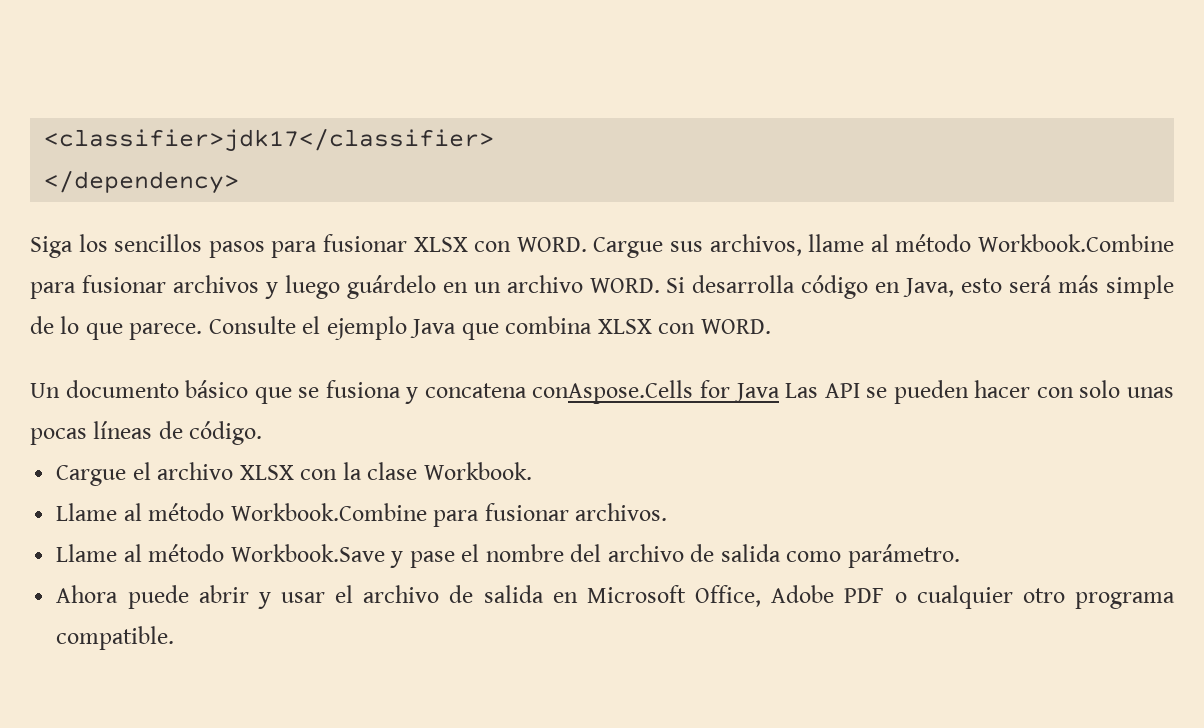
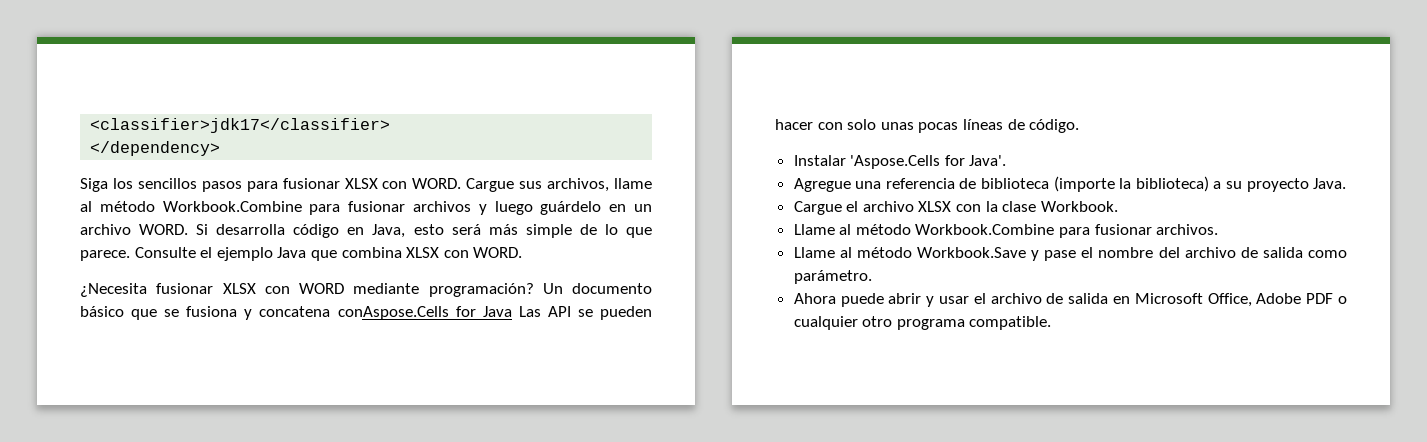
+ ¿Necesita fusionar XLSX con WORD mediante programación?
+ Instalar 'Aspose.Cells for Java'.
+ Agregue una referencia de biblioteca (importe la biblioteca) a su proyecto Java.

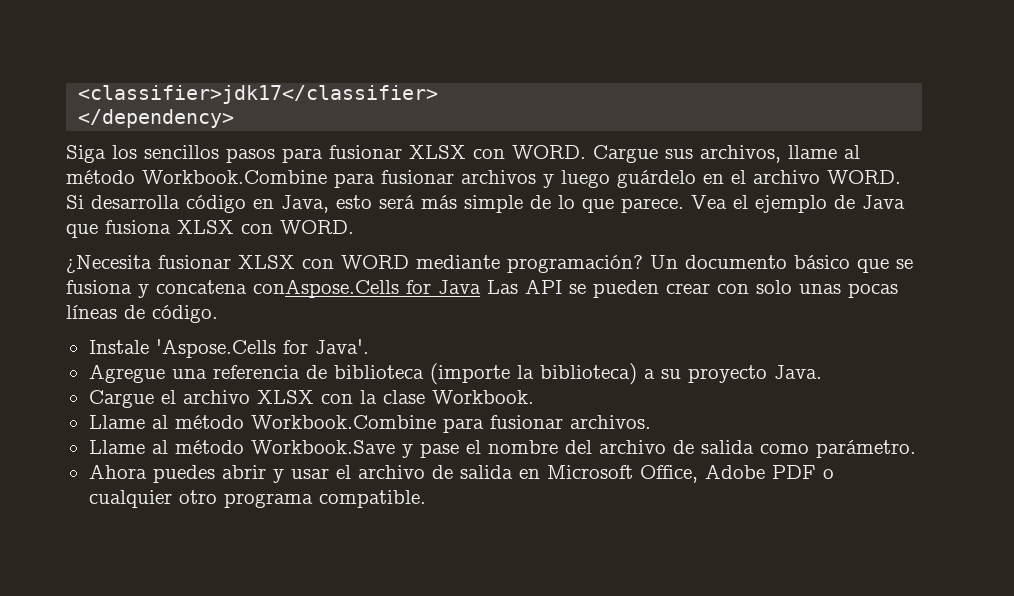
- Cargue sus archivos, llame al método Workbook.Combine para fusionar archivos y luego guárdelo en un archivo WORD.
+ Cargue sus archivos, llame al método Workbook.Combine para fusionar archivos y luego guárdelo en el archivo WORD.
- Consulte el ejemplo Java que combina XLSX con WORD.
+ Vea el ejemplo de Java que fusiona XLSX con WORD.
- Un documento básico que se fusiona y concatena conAspose.Cells for Java Las API se pueden hacer con solo unas pocas líneas de código.
+ Un documento básico que se fusiona y concatena conAspose.Cells for Java Las API se pueden crear con solo unas pocas líneas de código.
- Instalar 'Aspose.Cells for Java'.
+ Instale 'Aspose.Cells for Java'.
- Ahora puede abrir y usar el archivo de salida en Microsoft Office, Adobe PDF o cualquier otro programa compatible.
+ Ahora puedes abrir y usar el archivo de salida en Microsoft Office, Adobe PDF o cualquier otro programa compatible.

